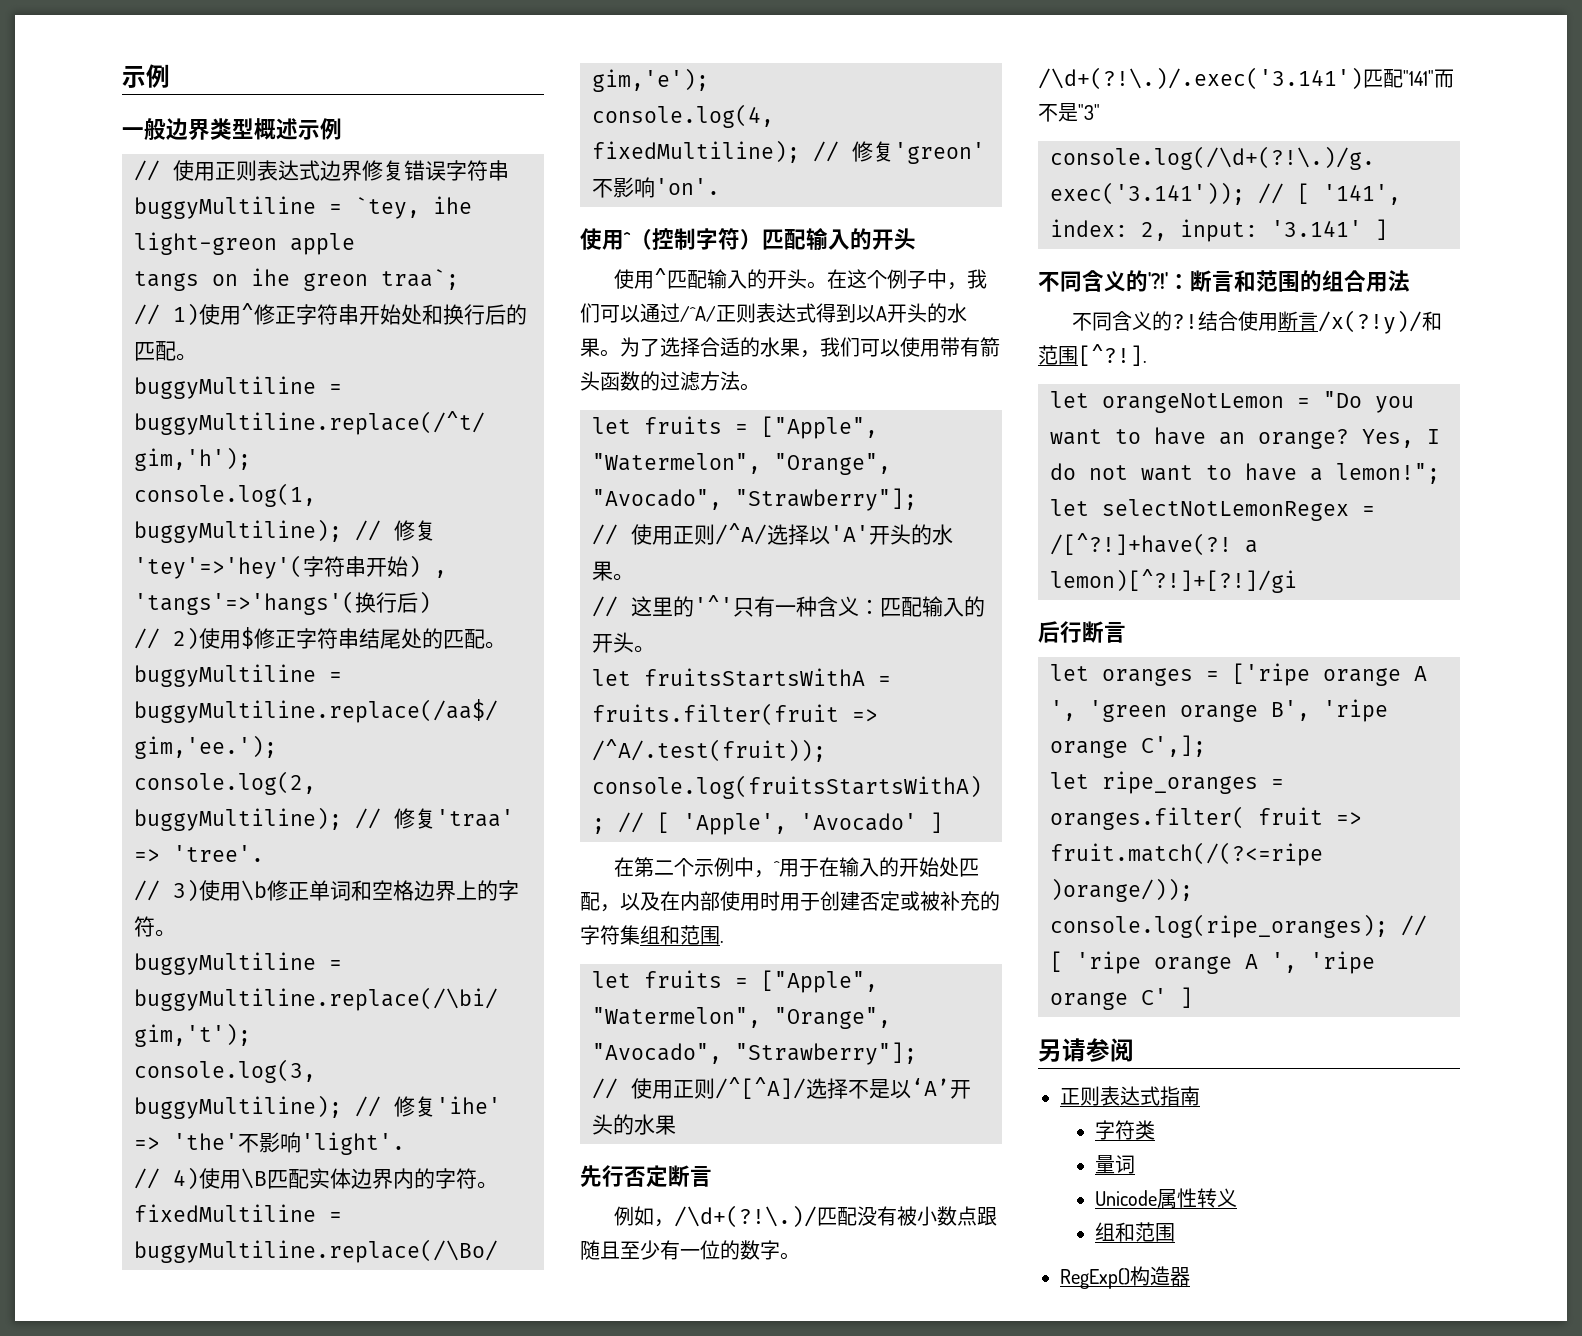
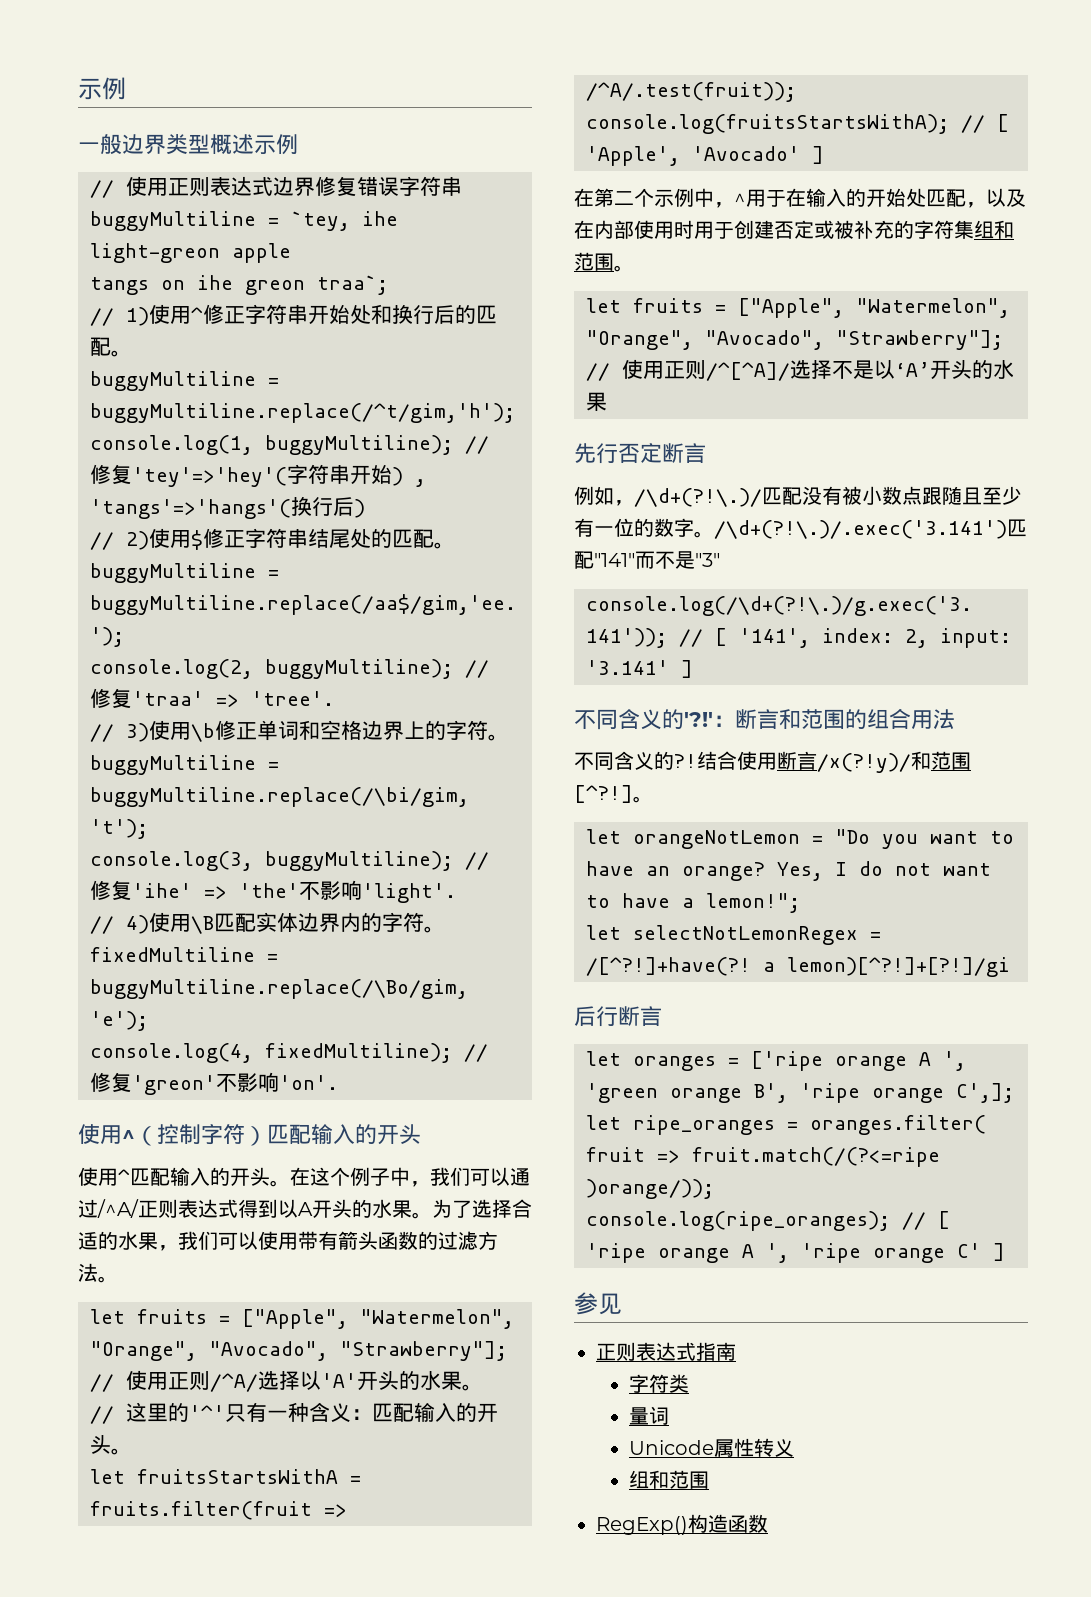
- 在第二个示例中，^用于在输入的开始处匹配，以及在内部使用时用于创建否定或被补充的字符集组和范围.
+ 在第二个示例中，^用于在输入的开始处匹配，以及在内部使用时用于创建否定或被补充的字符集组和范围。
- 结合使用断言/x(?!y)/和范围[^?!].
+ 结合使用断言/x(?!y)/和范围[^?!]。
- 另请参阅
+ 参见
- RegExp()构造器
+ RegExp()构造函数

